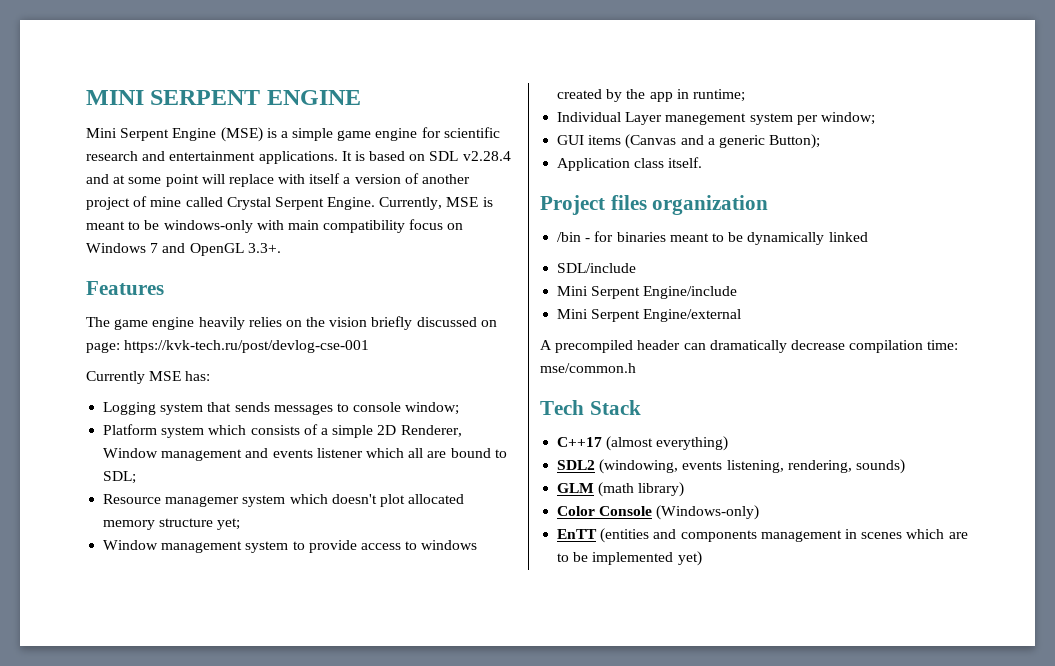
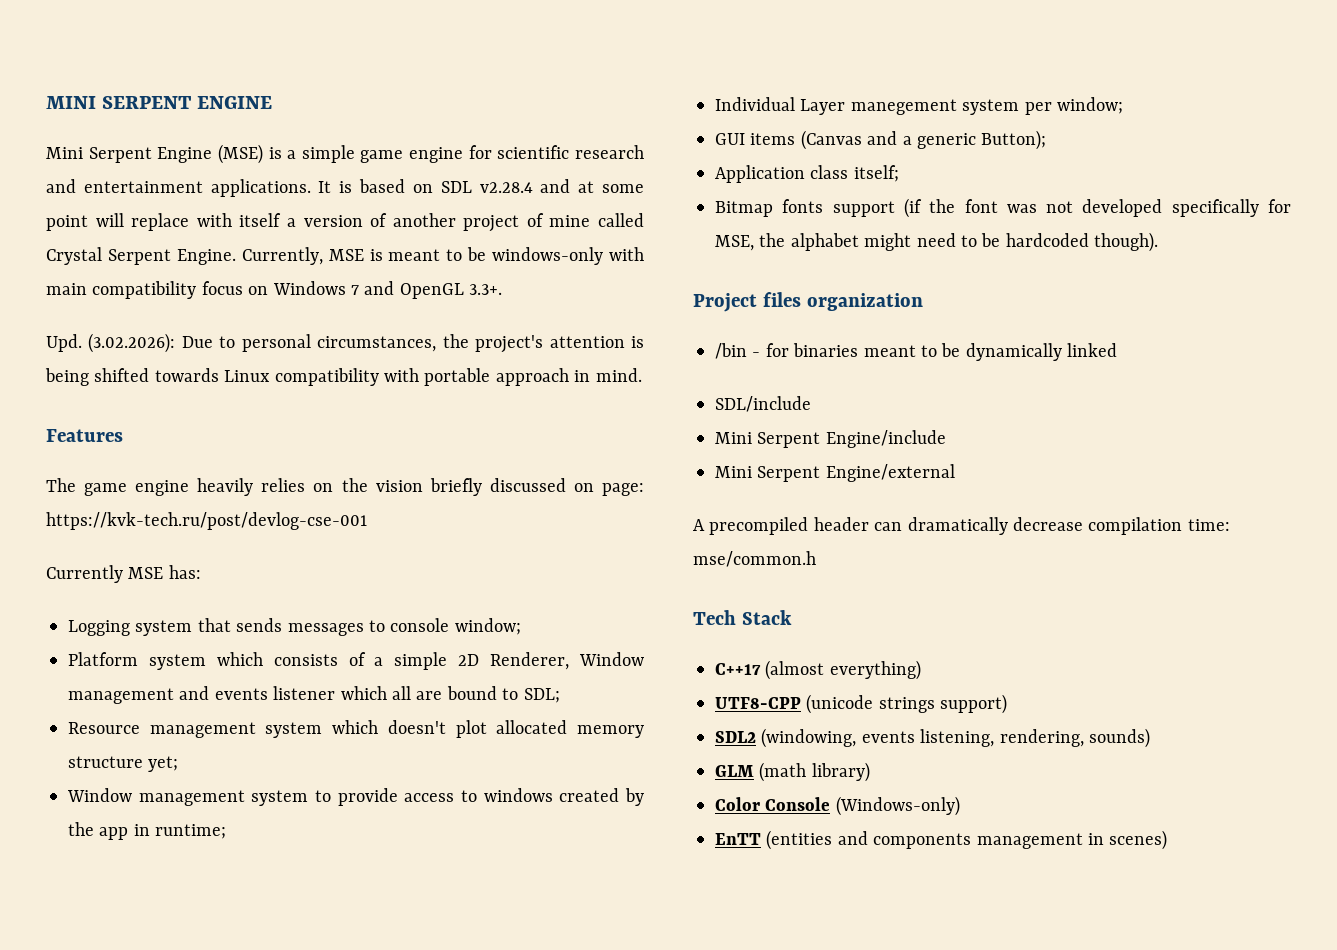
+ Upd. (3.02.2026): Due to personal circumstances, the project's attention is being shifted towards Linux compatibility with portable approach in mind.
- Resource managemer system which doesn't plot allocated memory structure yet;
+ Resource management system which doesn't plot allocated memory structure yet;
- Application class itself.
+ Application class itself;
+ Bitmap fonts support (if the font was not developed specifically for MSE, the alphabet might need to be hardcoded though).
+ UTF8-CPP (unicode strings support)
- EnTT (entities and components management in scenes which are to be implemented yet)
+ EnTT (entities and components management in scenes)

